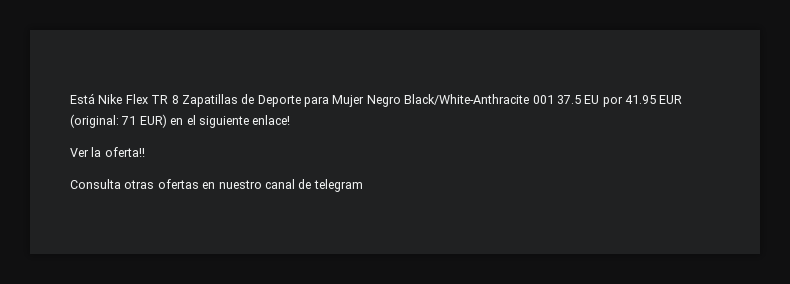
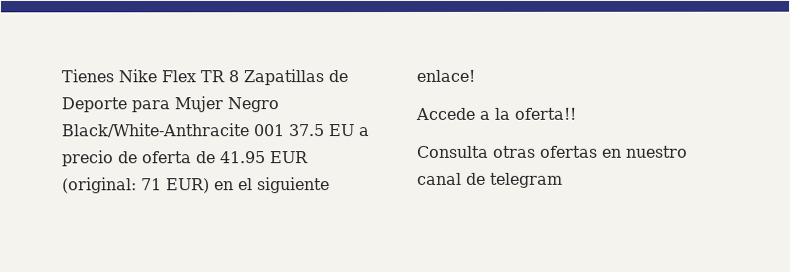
- Está Nike Flex TR 8 Zapatillas de Deporte para Mujer Negro Black/White-Anthracite 001 37.5 EU por 41.95 EUR (original: 71 EUR) en el siguiente enlace!
+ Tienes Nike Flex TR 8 Zapatillas de Deporte para Mujer Negro Black/White-Anthracite 001 37.5 EU a precio de oferta de 41.95 EUR (original: 71 EUR) en el siguiente enlace!
- Ver la oferta!!
+ Accede a la oferta!!

